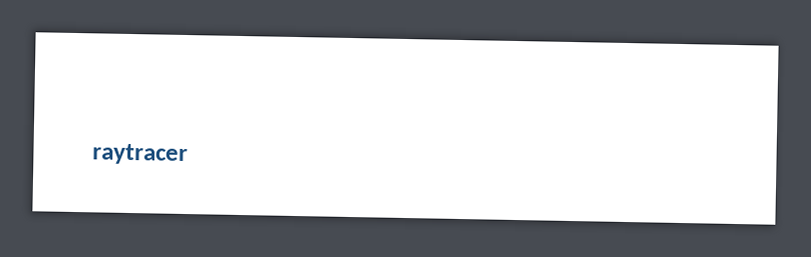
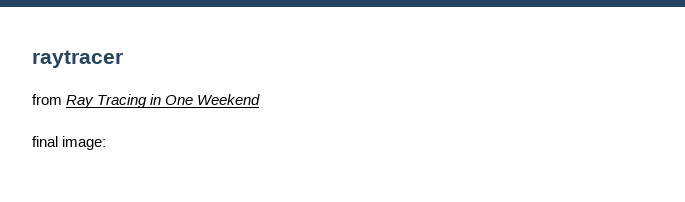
+ from Ray Tracing in One Weekend
+ final image:

